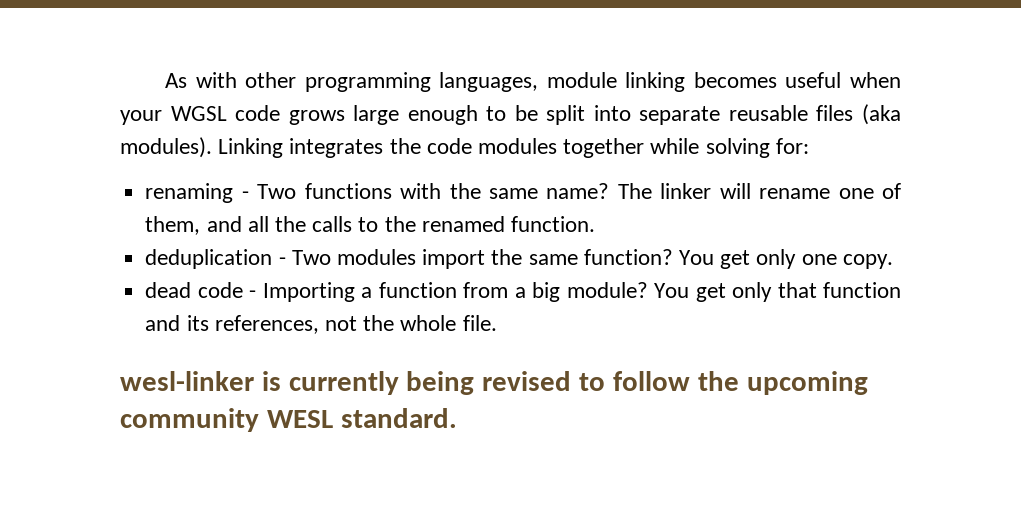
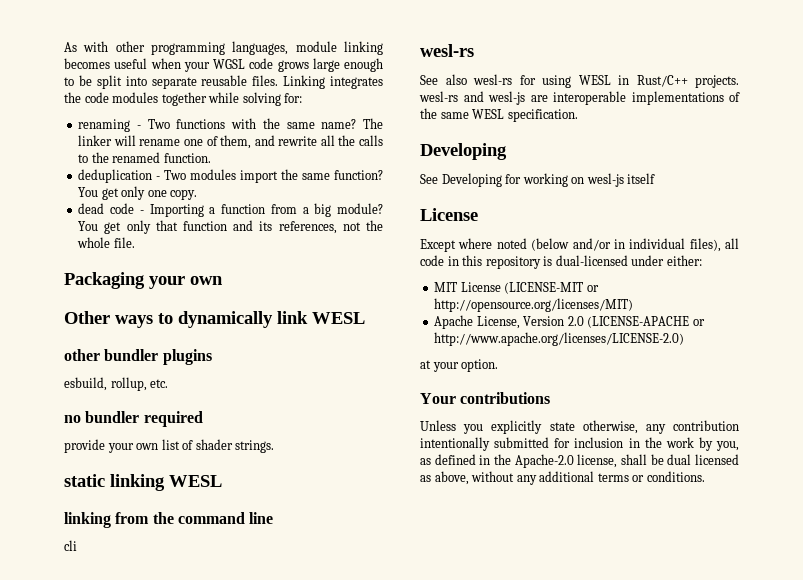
- As with other programming languages, module linking becomes useful when your WGSL code grows large enough to be split into separate reusable files (aka modules).
+ As with other programming languages, module linking becomes useful when your WGSL code grows large enough to be split into separate reusable files.
- The linker will rename one of them, and all the calls to the renamed function.
+ The linker will rename one of them, and rewrite all the calls to the renamed function.
- wesl-linker is currently being revised to follow the upcoming community WESL standard.
+ Packaging your own
+ Other ways to dynamically link WESL
+ other bundler plugins
+ esbuild, rollup, etc.
+ no bundler required
+ provide your own list of shader strings.
+ static linking WESL
+ linking from the command line
+ cli
+ wesl-rs
+ See also wesl-rs for using WESL in Rust/C++ projects. wesl-rs and wesl-js are interoperable implementations of the same WESL specification.
+ Developing
+ See Developing for working on wesl-js itself
+ License
+ Except where noted (below and/or in individual files), all code in this repository is dual-licensed under either:
+ MIT License (LICENSE-MIT or http://opensource.org/licenses/MIT)
+ Apache License, Version 2.0 (LICENSE-APACHE or http://www.apache.org/licenses/LICENSE-2.0)
+ at your option.
+ Your contributions
+ Unless you explicitly state otherwise, any contribution intentionally submitted for inclusion in the work by you, as defined in the Apache-2.0 license, shall be dual licensed as above, without any additional terms or conditions.

